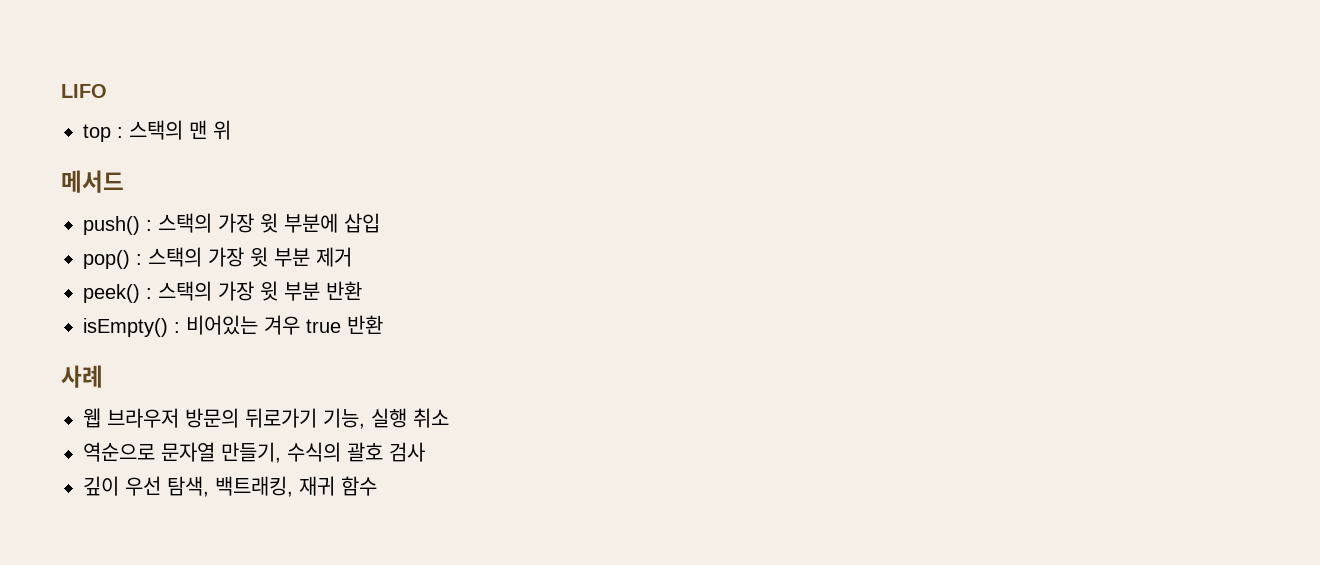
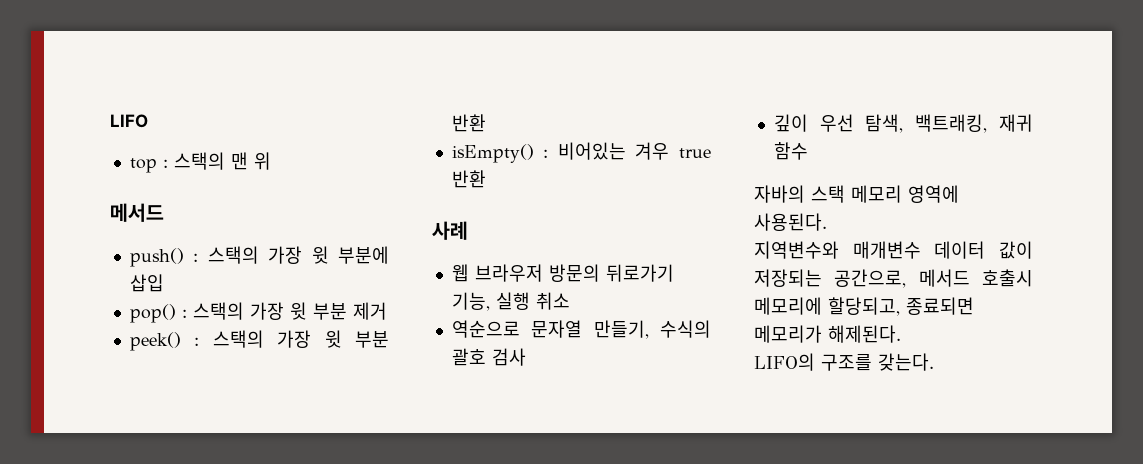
+ 자바의 스택 메모리 영역에 사용된다.
+ 지역변수와 매개변수 데이터 값이 저장되는 공간으로, 메서드 호출시 메모리에 할당되고, 종료되면 메모리가 해제된다.
+ LIFO의 구조를 갖는다.

